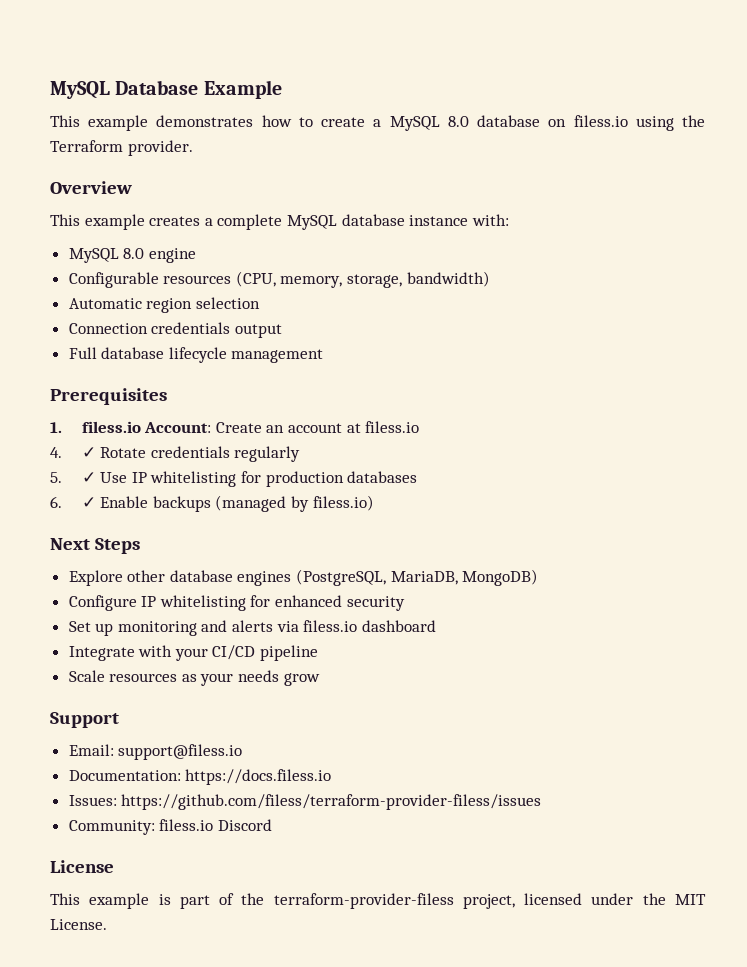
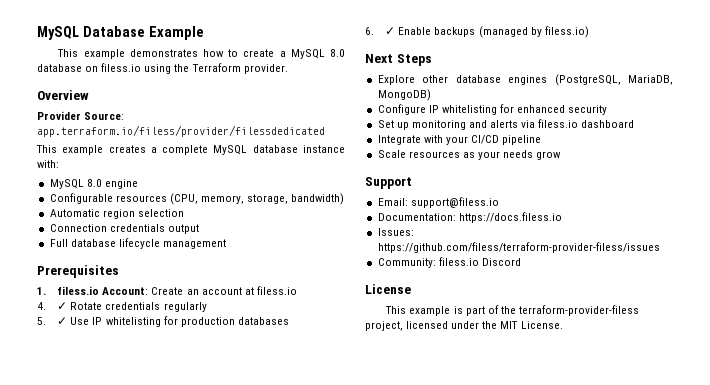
+ Provider Source: app.terraform.io/filess/provider/filessdedicated

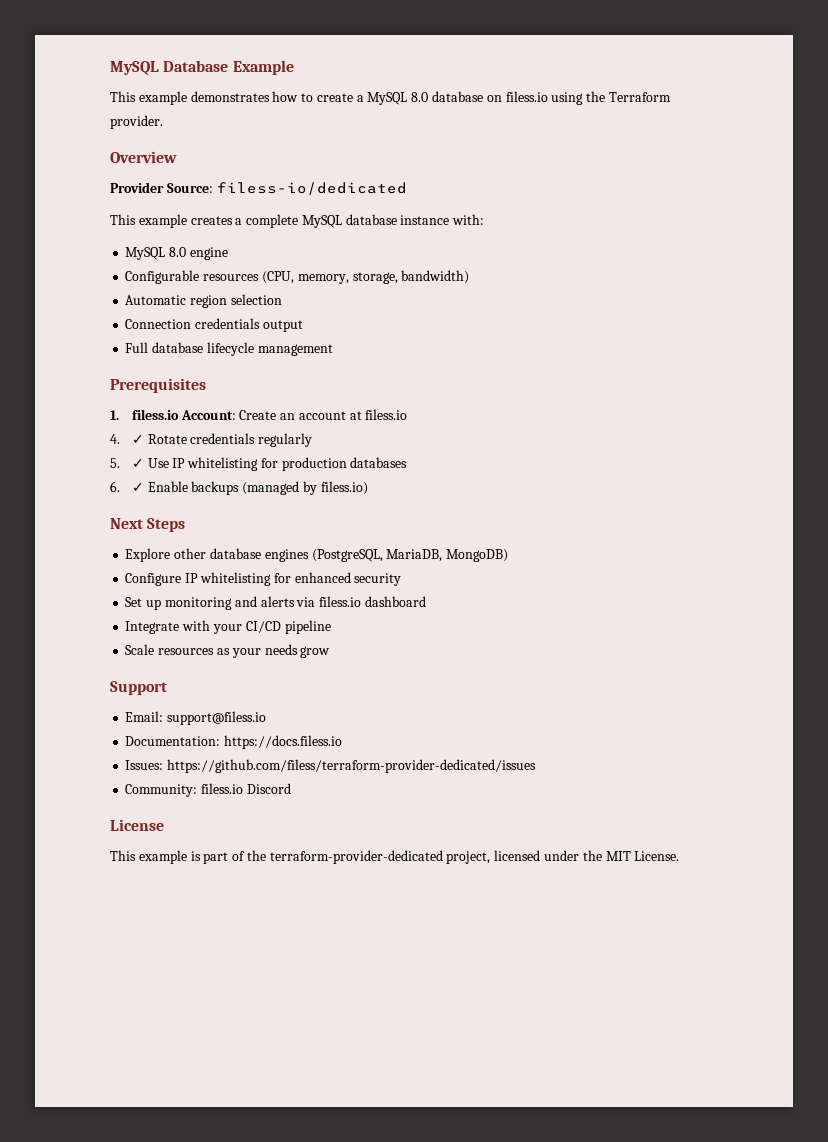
- Provider Source: app.terraform.io/filess/provider/filessdedicated
+ Provider Source: filess-io/dedicated
- Issues: https://github.com/filess/terraform-provider-filess/issues
+ Issues: https://github.com/filess/terraform-provider-dedicated/issues
- This example is part of the terraform-provider-filess project, licensed under the MIT License.
+ This example is part of the terraform-provider-dedicated project, licensed under the MIT License.

